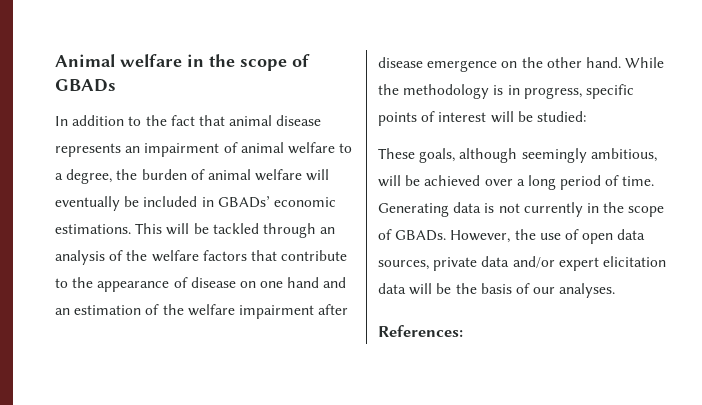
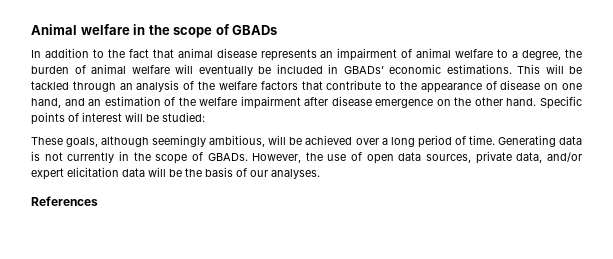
- This will be tackled through an analysis of the welfare factors that contribute to the appearance of disease on one hand and an estimation of the welfare impairment after disease emergence on the other hand.
+ This will be tackled through an analysis of the welfare factors that contribute to the appearance of disease on one hand, and an estimation of the welfare impairment after disease emergence on the other hand.
- While the methodology is in progress, specific points of interest will be studied:
+ Specific points of interest will be studied:
- However, the use of open data sources, private data and/or expert elicitation data will be the basis of our analyses.
+ However, the use of open data sources, private data, and/or expert elicitation data will be the basis of our analyses.
- References:
+ References

